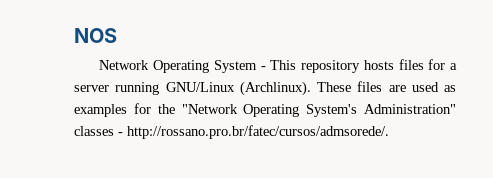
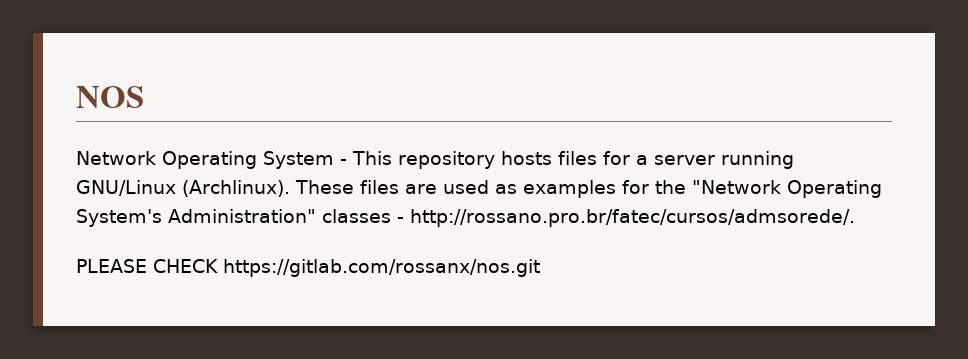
+ PLEASE CHECK https://gitlab.com/rossanx/nos.git

